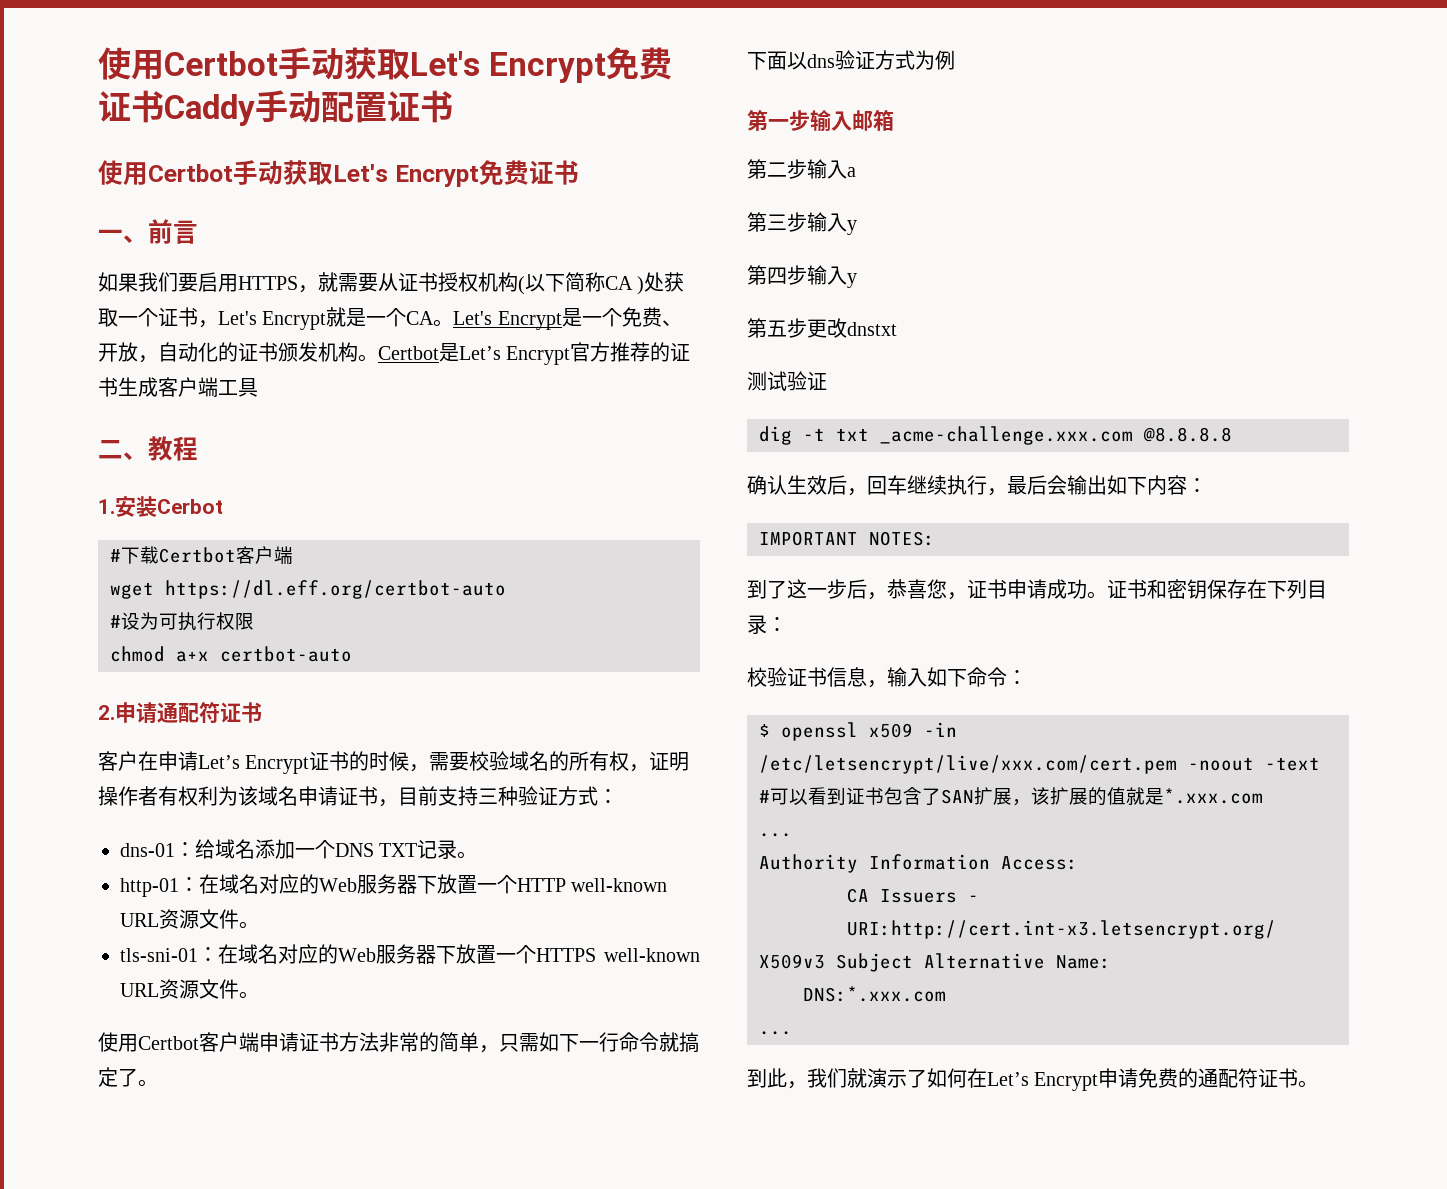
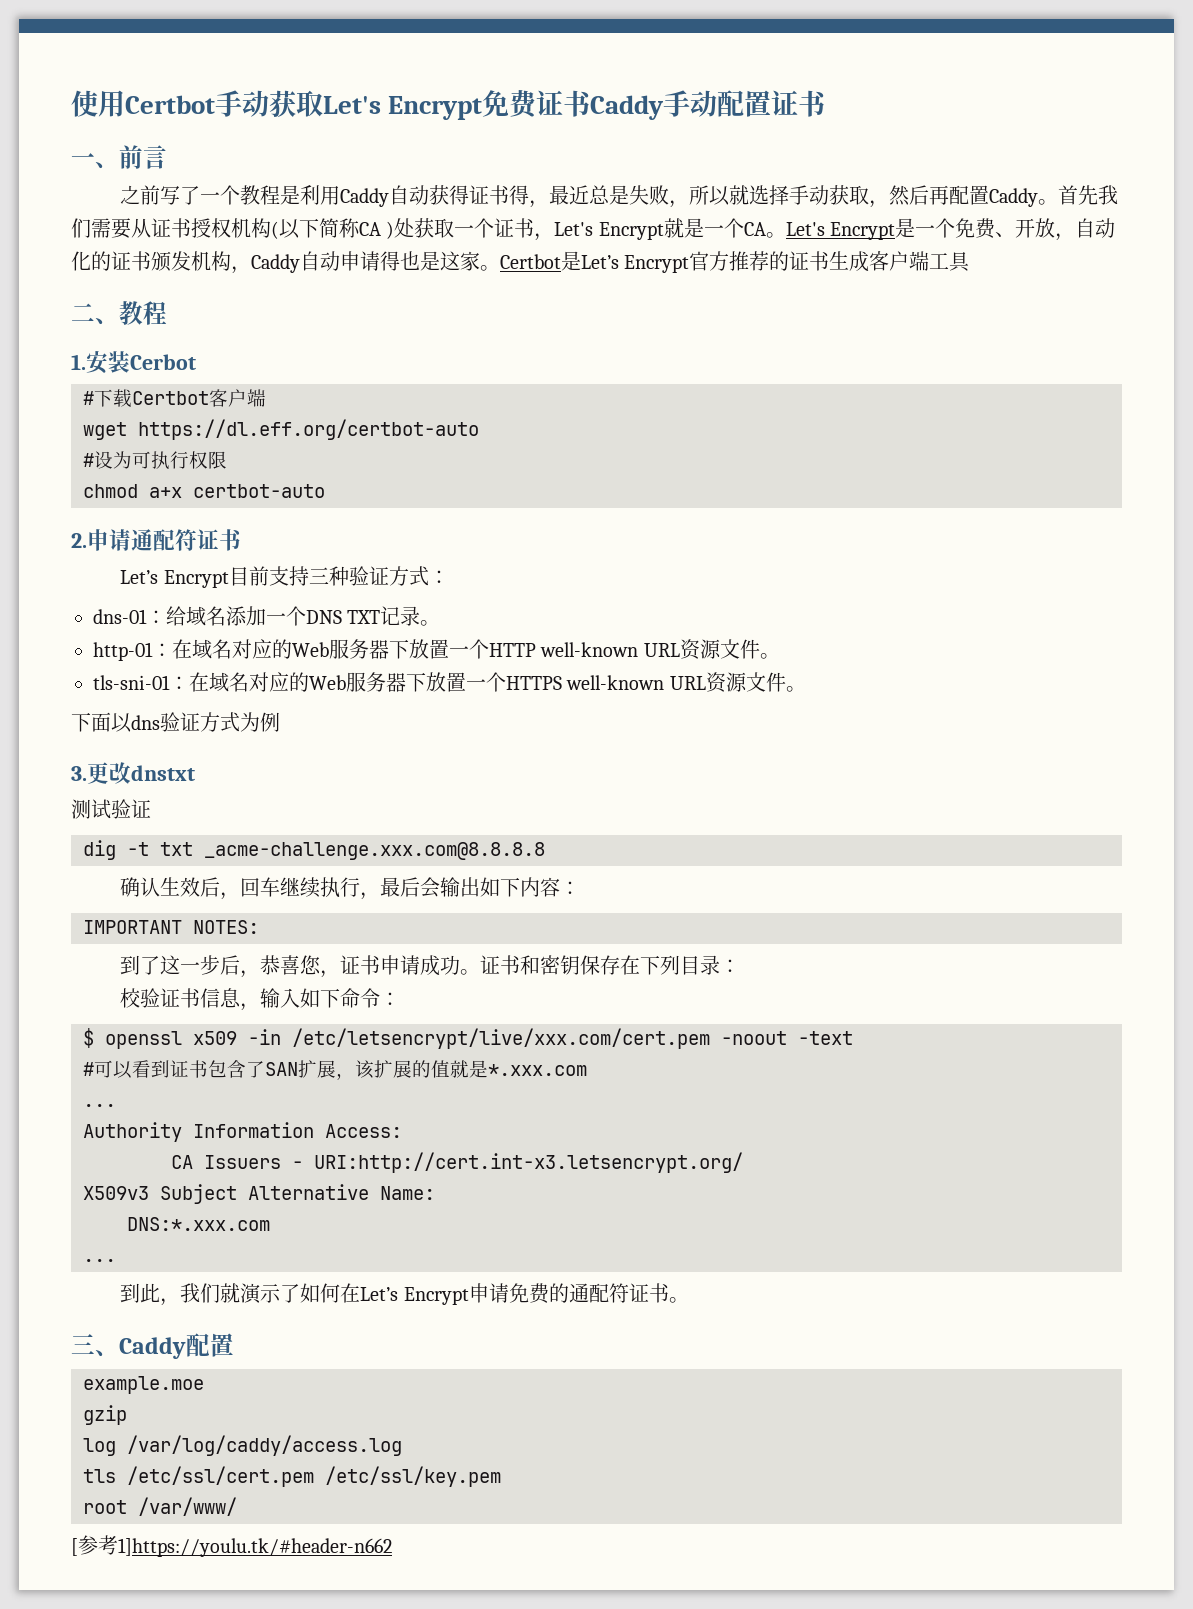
  使用Certbot手动获取Let's Encrypt免费证书Caddy手动配置证书
- 使用Certbot手动获取Let's Encrypt免费证书
  一、前言
- 如果我们要启用HTTPS，就需要从证书授权机构(以下简称CA )处获取一个证书，Let's Encrypt就是一个CA。
+ 之前写了一个教程是利用Caddy自动获得证书得，最近总是失败，所以就选择手动获取，然后再配置Caddy。首先我们需要从证书授权机构(以下简称CA )处获取一个证书，Let's Encrypt就是一个CA。
- Let's Encrypt是一个免费、开放，自动化的证书颁发机构。
+ Let's Encrypt是一个免费、开放，自动化的证书颁发机构，Caddy自动申请得也是这家。
- 客户在申请Let’s Encrypt证书的时候，需要校验域名的所有权，证明操作者有权利为该域名申请证书，目前支持三种验证方式：
+ Let’s Encrypt目前支持三种验证方式：
- 使用Certbot客户端申请证书方法非常的简单，只需如下一行命令就搞定了。
- 第一步输入邮箱
- 第二步输入a
- 第三步输入y
- 第四步输入y
- 第五步更改dnstxt
+ 3.更改dnstxt
- dig -t txt _acme-challenge.xxx.com @8.8.8.8
+ dig -t txt _acme-challenge.xxx.com@8.8.8.8
+ 三、Caddy配置
+ example.moe
+ gzip
+ log /var/log/caddy/access.log
+ tls /etc/ssl/cert.pem /etc/ssl/key.pem
+ root /var/www/
+ [参考1]https://youlu.tk/#header-n662

